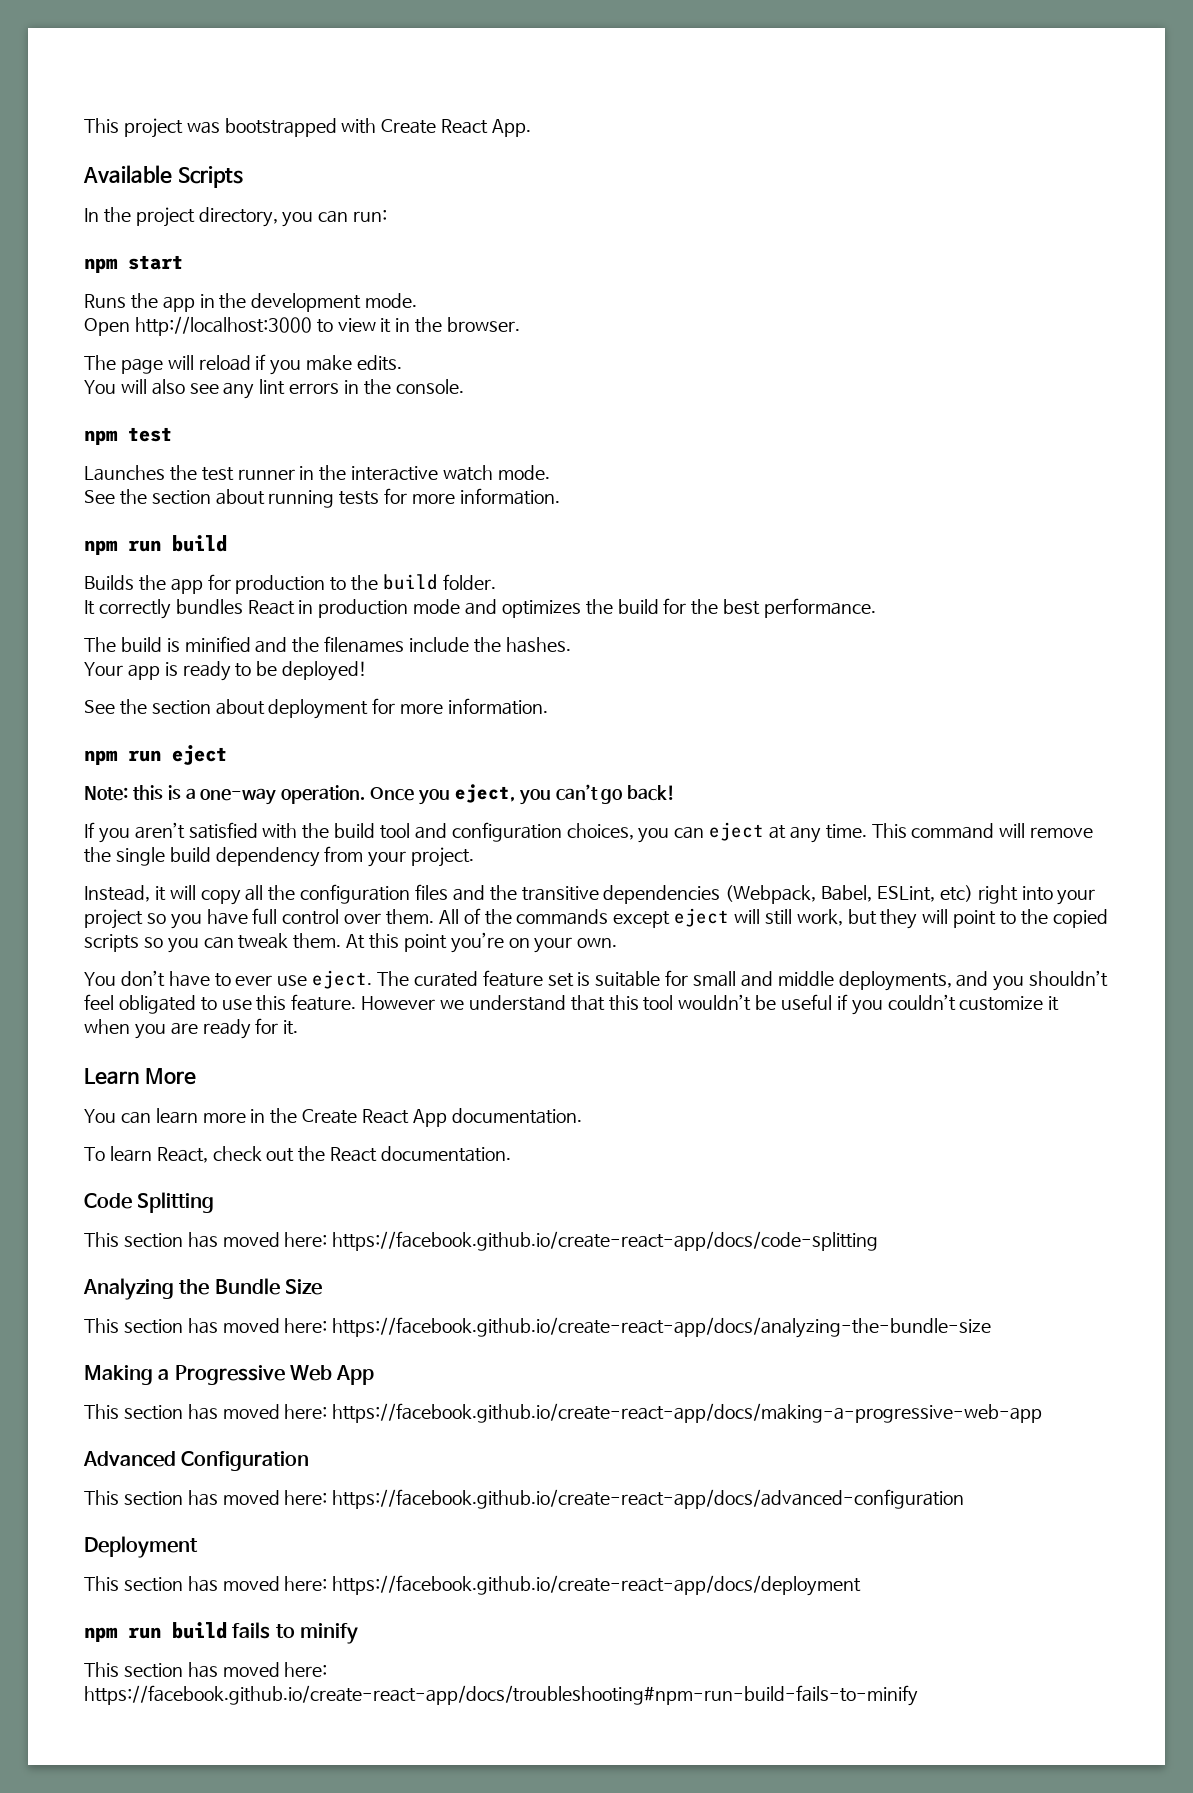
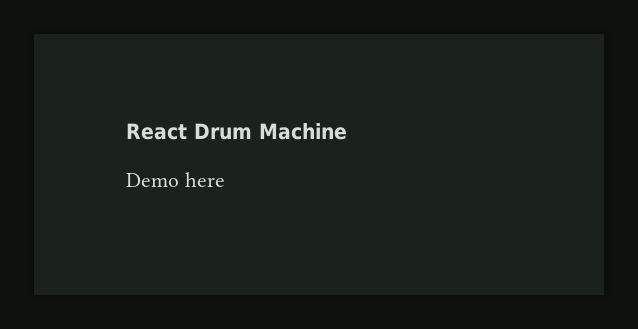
- This project was bootstrapped with Create React App.
- Available Scripts
- In the project directory, you can run:
- npm start
- Runs the app in the development mode.
- Open http://localhost:3000 to view it in the browser.
- The page will reload if you make edits.
- You will also see any lint errors in the console.
- npm test
- Launches the test runner in the interactive watch mode.
- See the section about running tests for more information.
- npm run build
- Builds the app for production to the build folder.
- It correctly bundles React in production mode and optimizes the build for the best performance.
- The build is minified and the filenames include the hashes.
- Your app is ready to be deployed!
- See the section about deployment for more information.
- npm run eject
- Note: this is a one-way operation. Once you eject, you can’t go back!
- If you aren’t satisfied with the build tool and configuration choices, you can eject at any time. This command will remove the single build dependency from your project.
- Instead, it will copy all the configuration files and the transitive dependencies (Webpack, Babel, ESLint, etc) right into your project so you have full control over them. All of the commands except eject will still work, but they will point to the copied scripts so you can tweak them. At this point you’re on your own.
- You don’t have to ever use eject. The curated feature set is suitable for small and middle deployments, and you shouldn’t feel obligated to use this feature. However we understand that this tool wouldn’t be useful if you couldn’t customize it when you are ready for it.
- Learn More
- You can learn more in the Create React App documentation.
- To learn React, check out the React documentation.
- Code Splitting
- This section has moved here: https://facebook.github.io/create-react-app/docs/code-splitting
- Analyzing the Bundle Size
- This section has moved here: https://facebook.github.io/create-react-app/docs/analyzing-the-bundle-size
- Making a Progressive Web App
- This section has moved here: https://facebook.github.io/create-react-app/docs/making-a-progressive-web-app
- Advanced Configuration
- This section has moved here: https://facebook.github.io/create-react-app/docs/advanced-configuration
- Deployment
- This section has moved here: https://facebook.github.io/create-react-app/docs/deployment
- npm run build fails to minify
- This section has moved here: https://facebook.github.io/create-react-app/docs/troubleshooting#npm-run-build-fails-to-minify
+ React Drum Machine
+ Demo here

